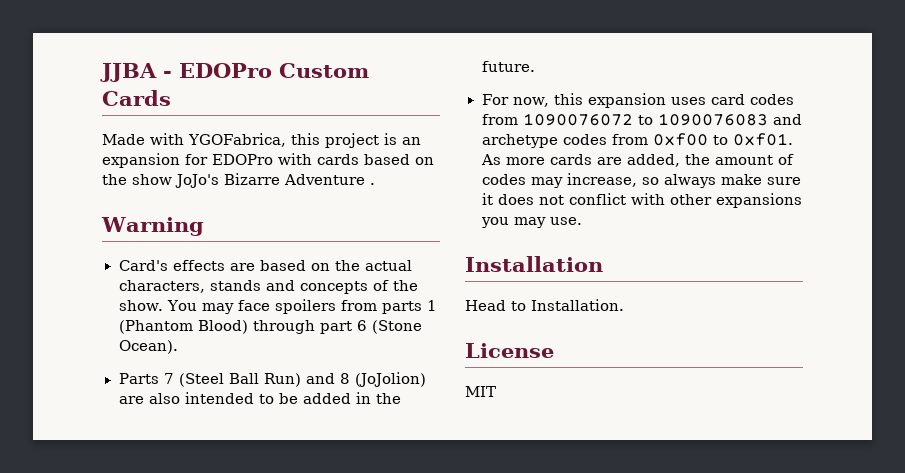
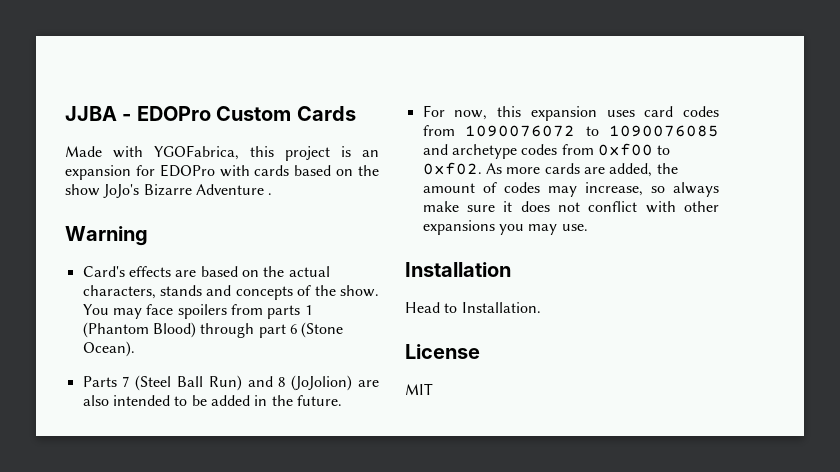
- For now, this expansion uses card codes from 1090076072 to 1090076083 and archetype codes from 0xf00 to 0xf01.
+ For now, this expansion uses card codes from 1090076072 to 1090076085 and archetype codes from 0xf00 to 0xf02.

